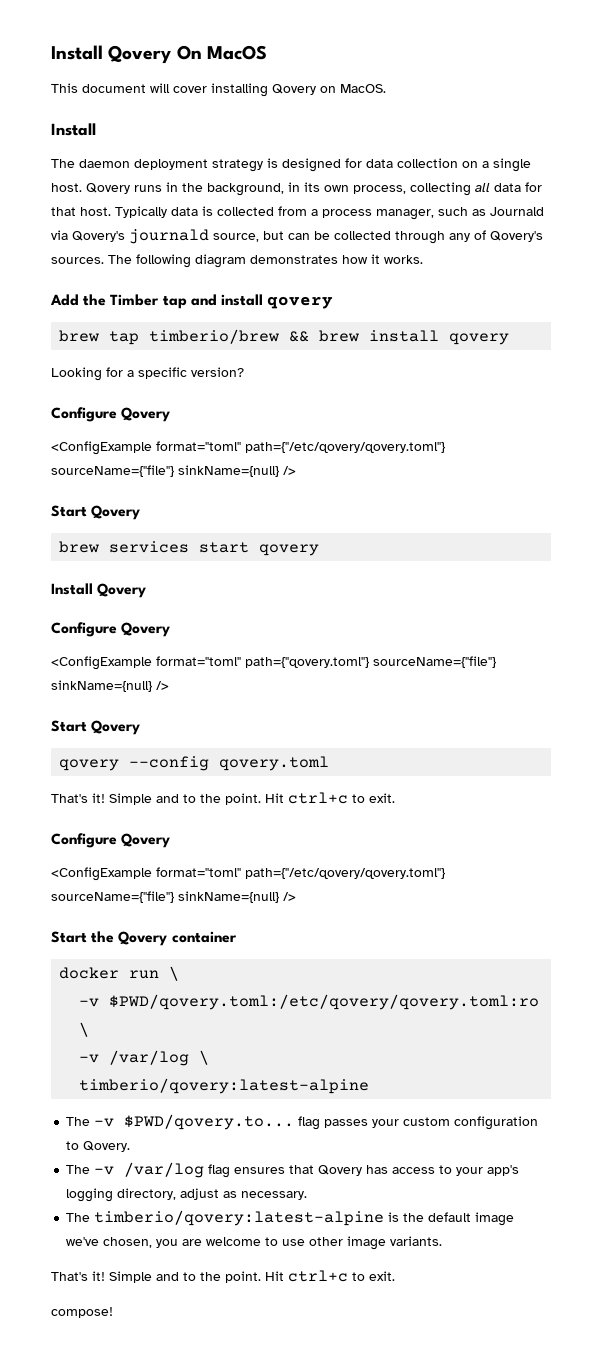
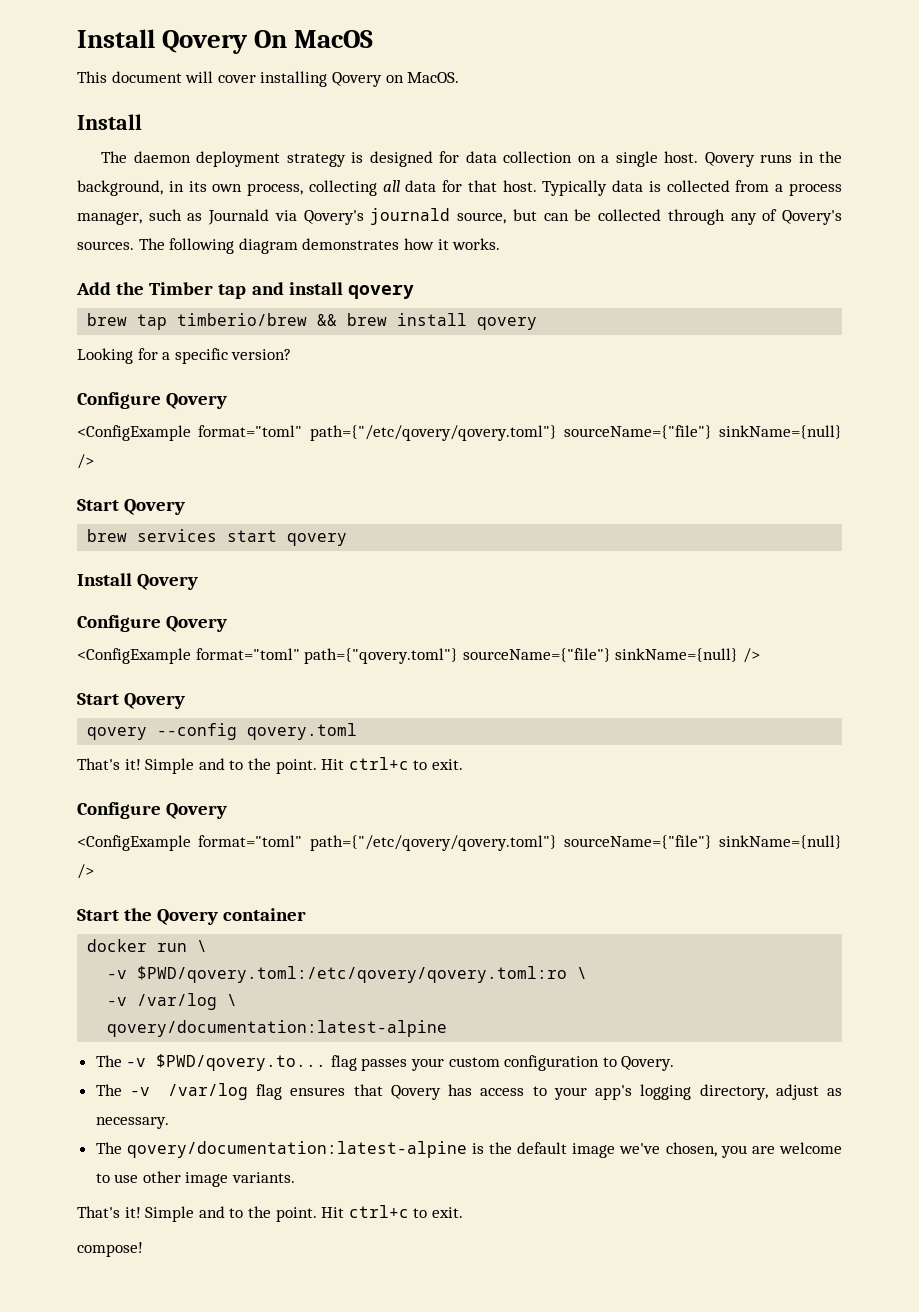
  -v /var/log \
- timberio/qovery:latest-alpine
+ qovery/documentation:latest-alpine
- The timberio/qovery:latest-alpine is the default image we've chosen, you are welcome to use other image variants.
+ The qovery/documentation:latest-alpine is the default image we've chosen, you are welcome to use other image variants.

